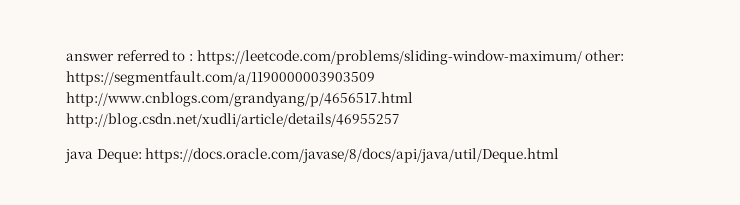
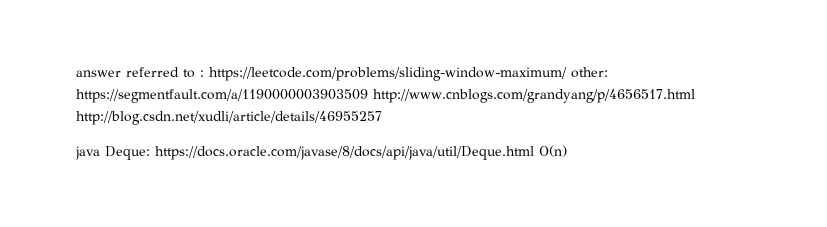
- java Deque: https://docs.oracle.com/javase/8/docs/api/java/util/Deque.html
+ java Deque: https://docs.oracle.com/javase/8/docs/api/java/util/Deque.html O(n)

